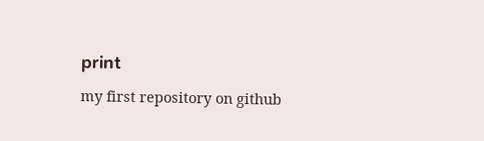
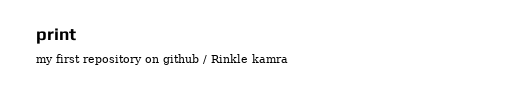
- my first repository on github
+ my first repository on github / Rinkle kamra

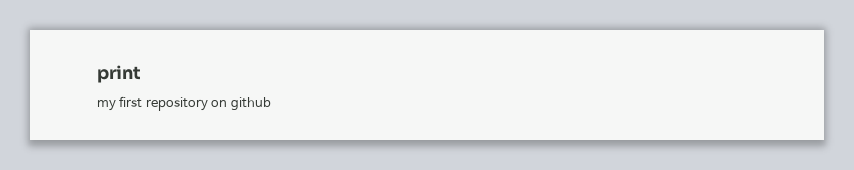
- my first repository on github / Rinkle kamra
+ my first repository on github

